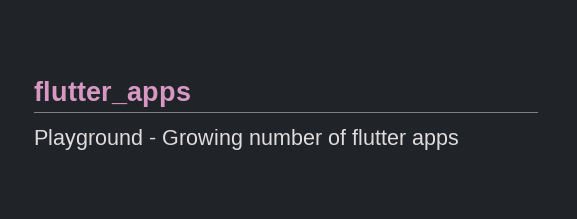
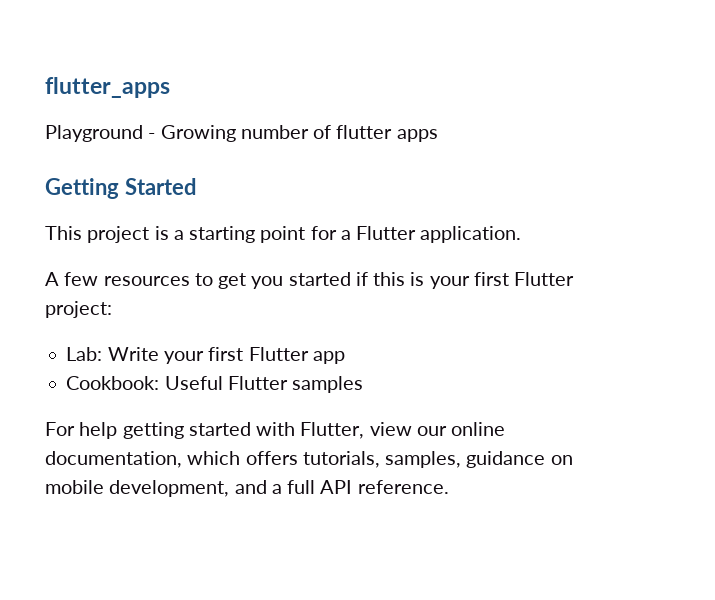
+ Getting Started
+ This project is a starting point for a Flutter application.
+ A few resources to get you started if this is your first Flutter project:
+ Lab: Write your first Flutter app
+ Cookbook: Useful Flutter samples
+ For help getting started with Flutter, view our online documentation, which offers tutorials, samples, guidance on mobile development, and a full API reference.

